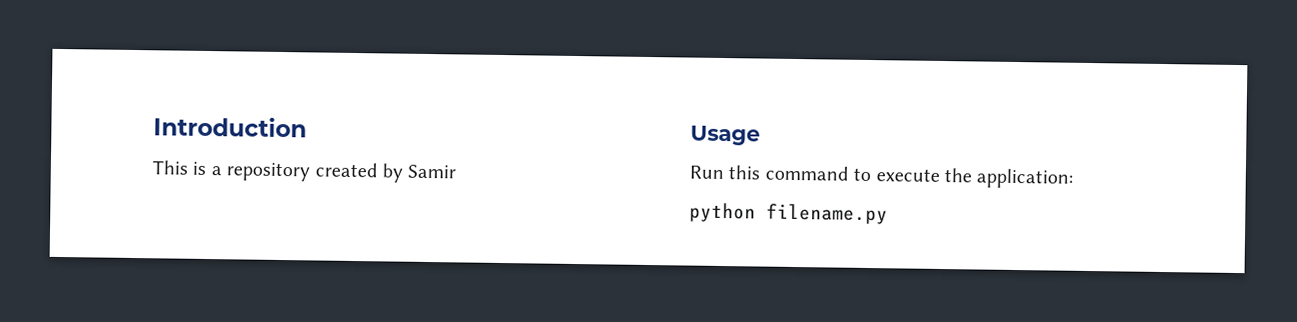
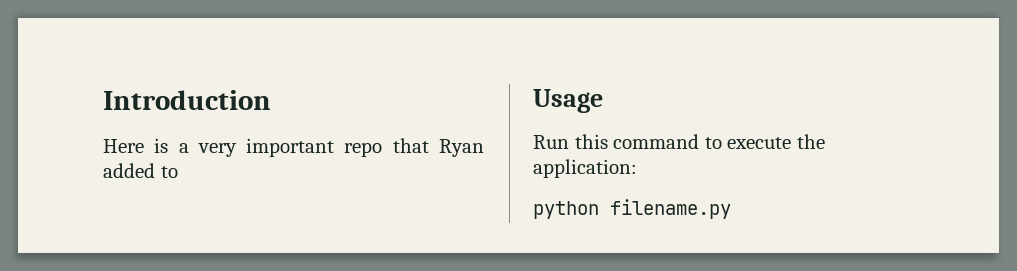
- This is a repository created by Samir
+ Here is a very important repo that Ryan added to

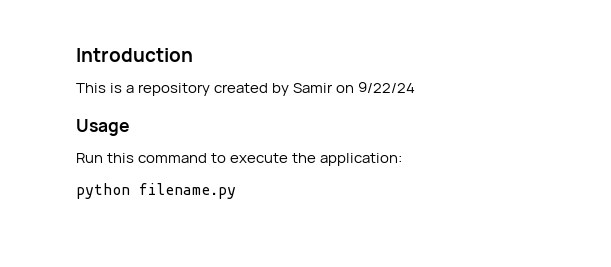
- Here is a very important repo that Ryan added to
+ This is a repository created by Samir on 9/22/24

